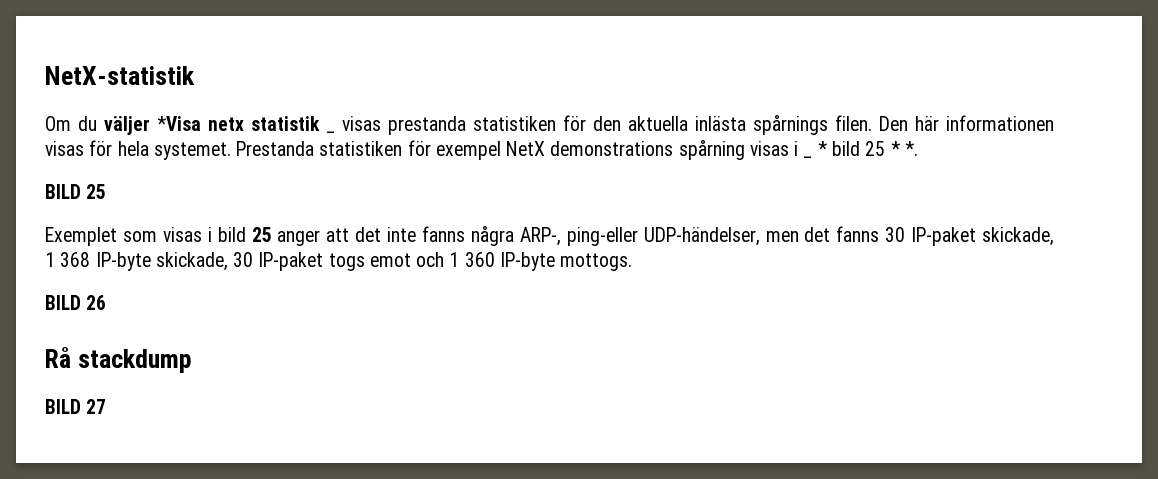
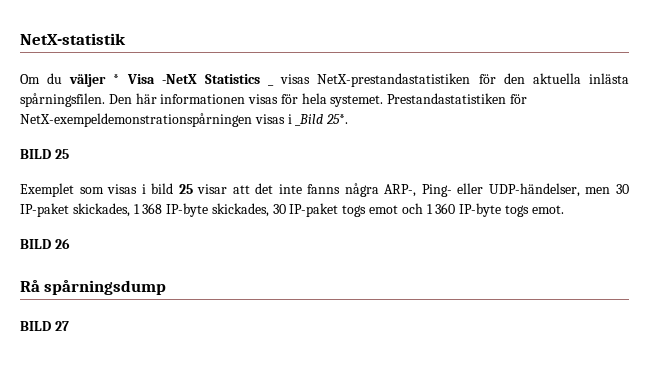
- Om du väljer *Visa netx statistik _ visas prestanda statistiken för den aktuella inlästa spårnings filen.
+ Om du väljer * Visa -NetX Statistics _ visas NetX-prestandastatistiken för den aktuella inlästa spårningsfilen.
- Prestanda statistiken för exempel NetX demonstrations spårning visas i _ * bild 25 * *.
+ Prestandastatistiken för NetX-exempeldemonstrationspårningen visas i _Bild 25*.
- Exemplet som visas i bild 25 anger att det inte fanns några ARP-, ping-eller UDP-händelser, men det fanns 30 IP-paket skickade, 1 368 IP-byte skickade, 30 IP-paket togs emot och 1 360 IP-byte mottogs.
+ Exemplet som visas i bild 25 visar att det inte fanns några ARP-, Ping- eller UDP-händelser, men 30 IP-paket skickades, 1 368 IP-byte skickades, 30 IP-paket togs emot och 1 360 IP-byte togs emot.
- Rå stackdump
+ Rå spårningsdump

